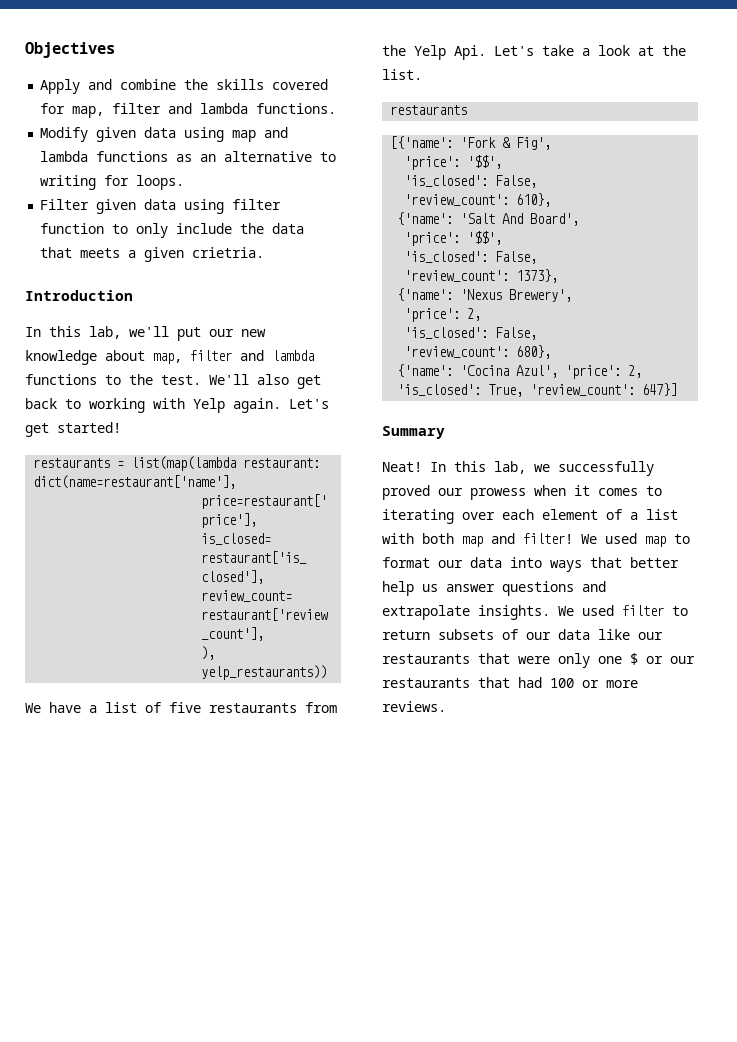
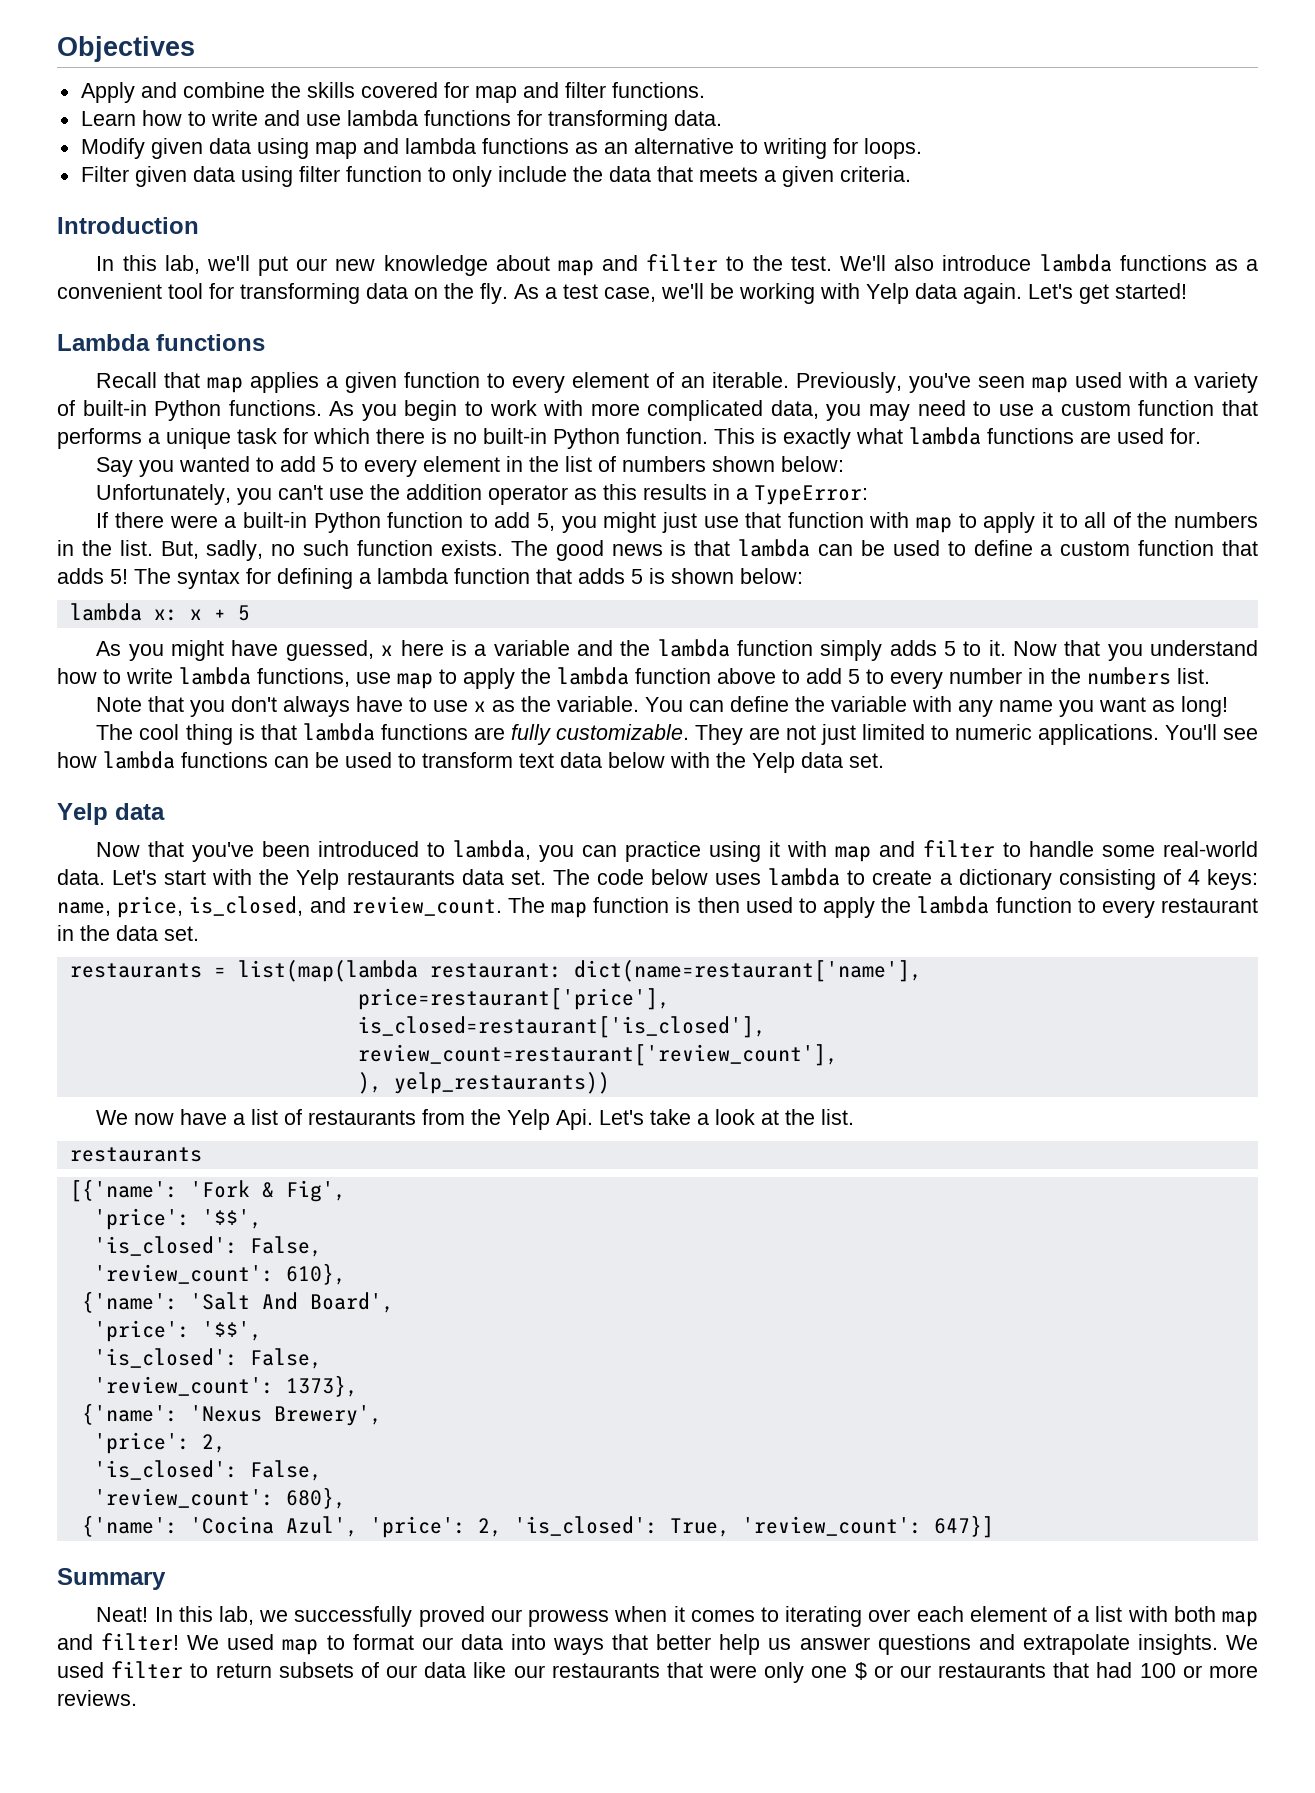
- Apply and combine the skills covered for map, filter and lambda functions.
+ Apply and combine the skills covered for map and filter functions.
+ Learn how to write and use lambda functions for transforming data.
- Filter given data using filter function to only include the data that meets a given crietria.
+ Filter given data using filter function to only include the data that meets a given criteria.
- In this lab, we'll put our new knowledge about map, filter and lambda functions to the test.
+ In this lab, we'll put our new knowledge about map and filter to the test.
- We'll also get back to working with Yelp again.
+ We'll also introduce lambda functions as a convenient tool for transforming data on the fly. As a test case, we'll be working with Yelp data again.
+ Lambda functions
+ Recall that map applies a given function to every element of an iterable. Previously, you've seen map used with a variety of built-in Python functions. As you begin to work with more complicated data, you may need to use a custom function that performs a unique task for which there is no built-in Python function. This is exactly what lambda functions are used for.
+ Say you wanted to add 5 to every element in the list of numbers shown below:
+ Unfortunately, you can't use the addition operator as this results in a TypeError:
+ If there were a built-in Python function to add 5, you might just use that function with map to apply it to all of the numbers in the list. But, sadly, no such function exists. The good news is that lambda can be used to define a custom function that adds 5! The syntax for defining a lambda function that adds 5 is shown below:
+ lambda x: x + 5
+ As you might have guessed, x here is a variable and the lambda function simply adds 5 to it. Now that you understand how to write lambda functions, use map to apply the lambda function above to add 5 to every number in the numbers list.
+ Note that you don't always have to use x as the variable. You can define the variable with any name you want as long!
+ The cool thing is that lambda functions are fully customizable. They are not just limited to numeric applications. You'll see how lambda functions can be used to transform text data below with the Yelp data set.
+ Yelp data
+ Now that you've been introduced to lambda, you can practice using it with map and filter to handle some real-world data. Let's start with the Yelp restaurants data set. The code below uses lambda to create a dictionary consisting of 4 keys: name, price, is_closed, and review_count. The map function is then used to apply the lambda function to every restaurant in the data set.
- We have a list of five restaurants from the Yelp Api. Let's take a look at the list.
+ We now have a list of restaurants from the Yelp Api. Let's take a look at the list.

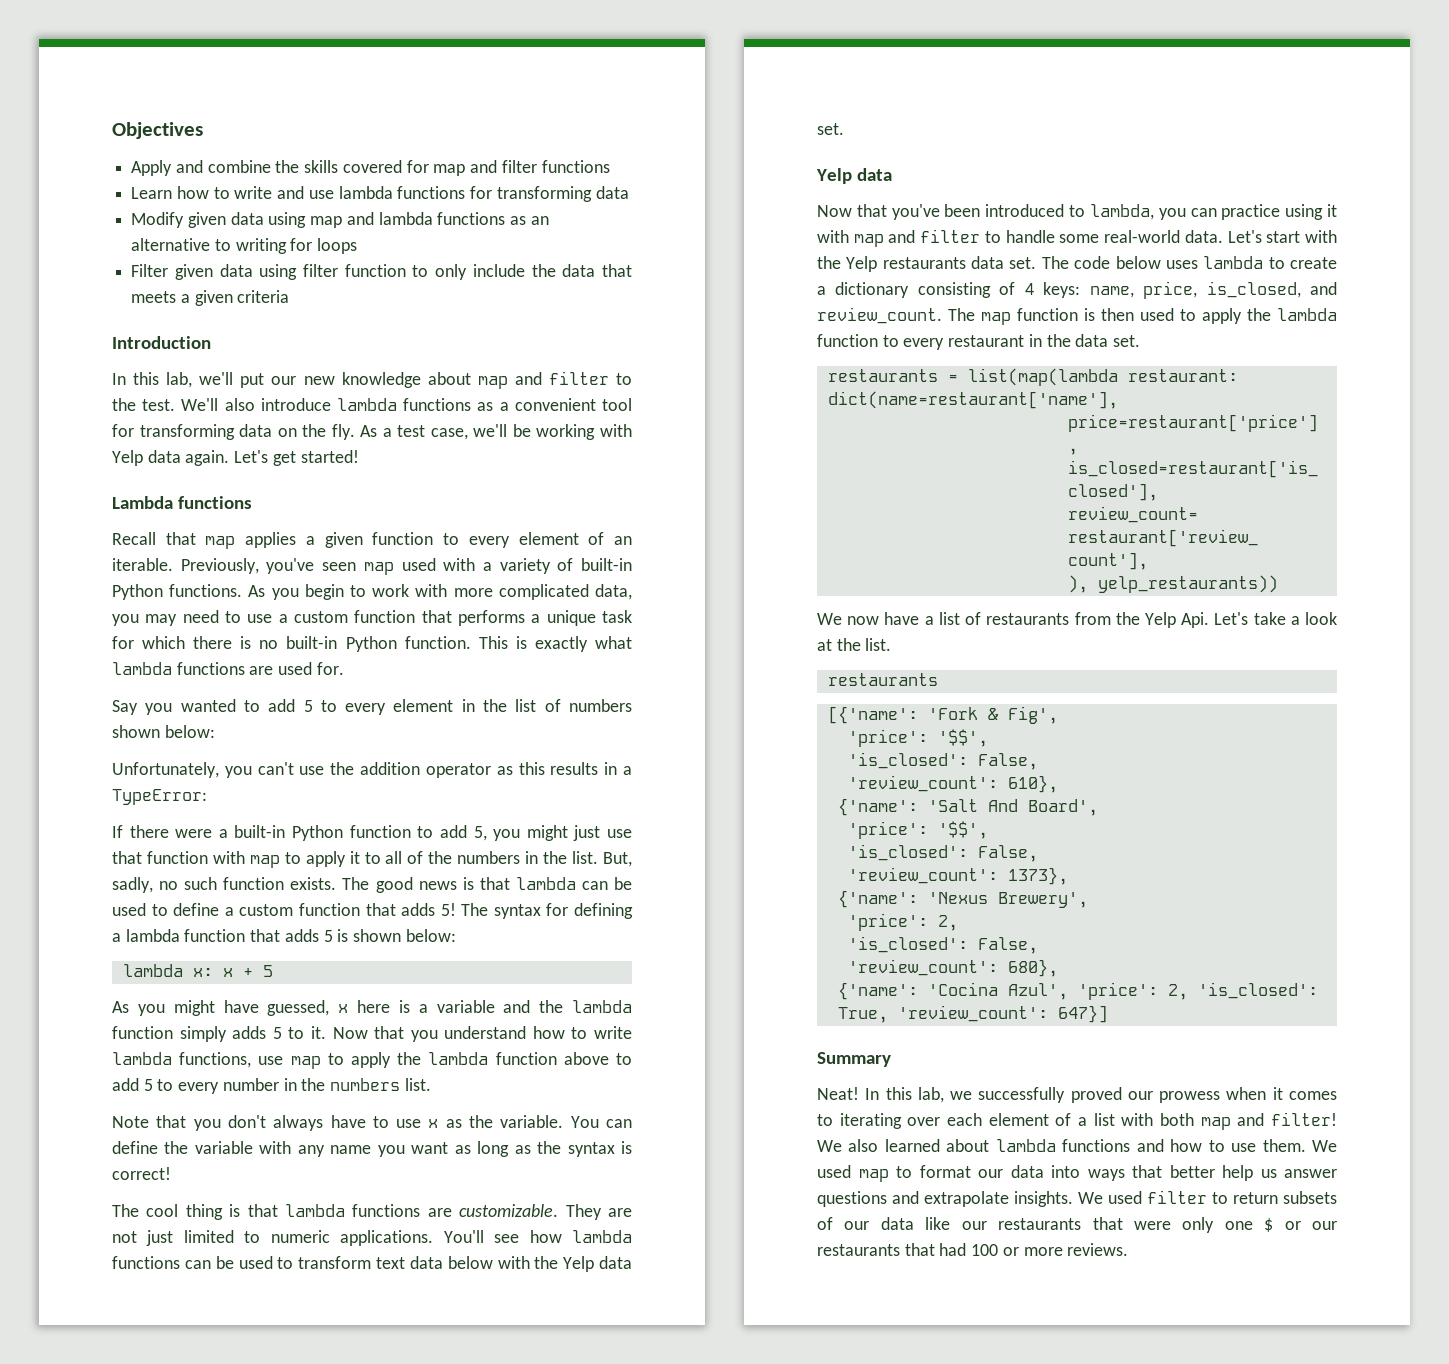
- Apply and combine the skills covered for map and filter functions.
+ Apply and combine the skills covered for map and filter functions
- Learn how to write and use lambda functions for transforming data.
+ Learn how to write and use lambda functions for transforming data
- Modify given data using map and lambda functions as an alternative to writing for loops.
+ Modify given data using map and lambda functions as an alternative to writing for loops
- Filter given data using filter function to only include the data that meets a given criteria.
+ Filter given data using filter function to only include the data that meets a given criteria
- You can define the variable with any name you want as long!
+ You can define the variable with any name you want as long as the syntax is correct!
- The cool thing is that lambda functions are fully customizable.
+ The cool thing is that lambda functions are customizable.
- We used map to format our data into ways that better help us answer questions and extrapolate insights.
+ We also learned about lambda functions and how to use them. We used map to format our data into ways that better help us answer questions and extrapolate insights.

